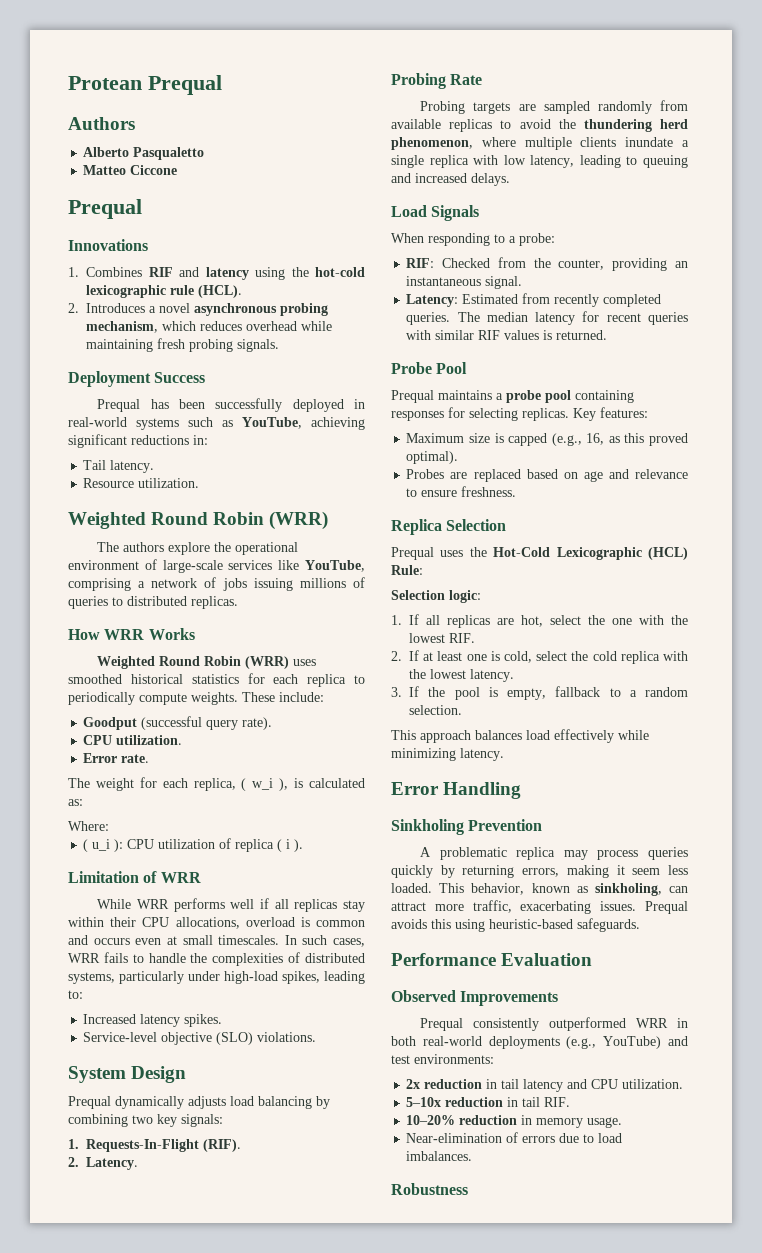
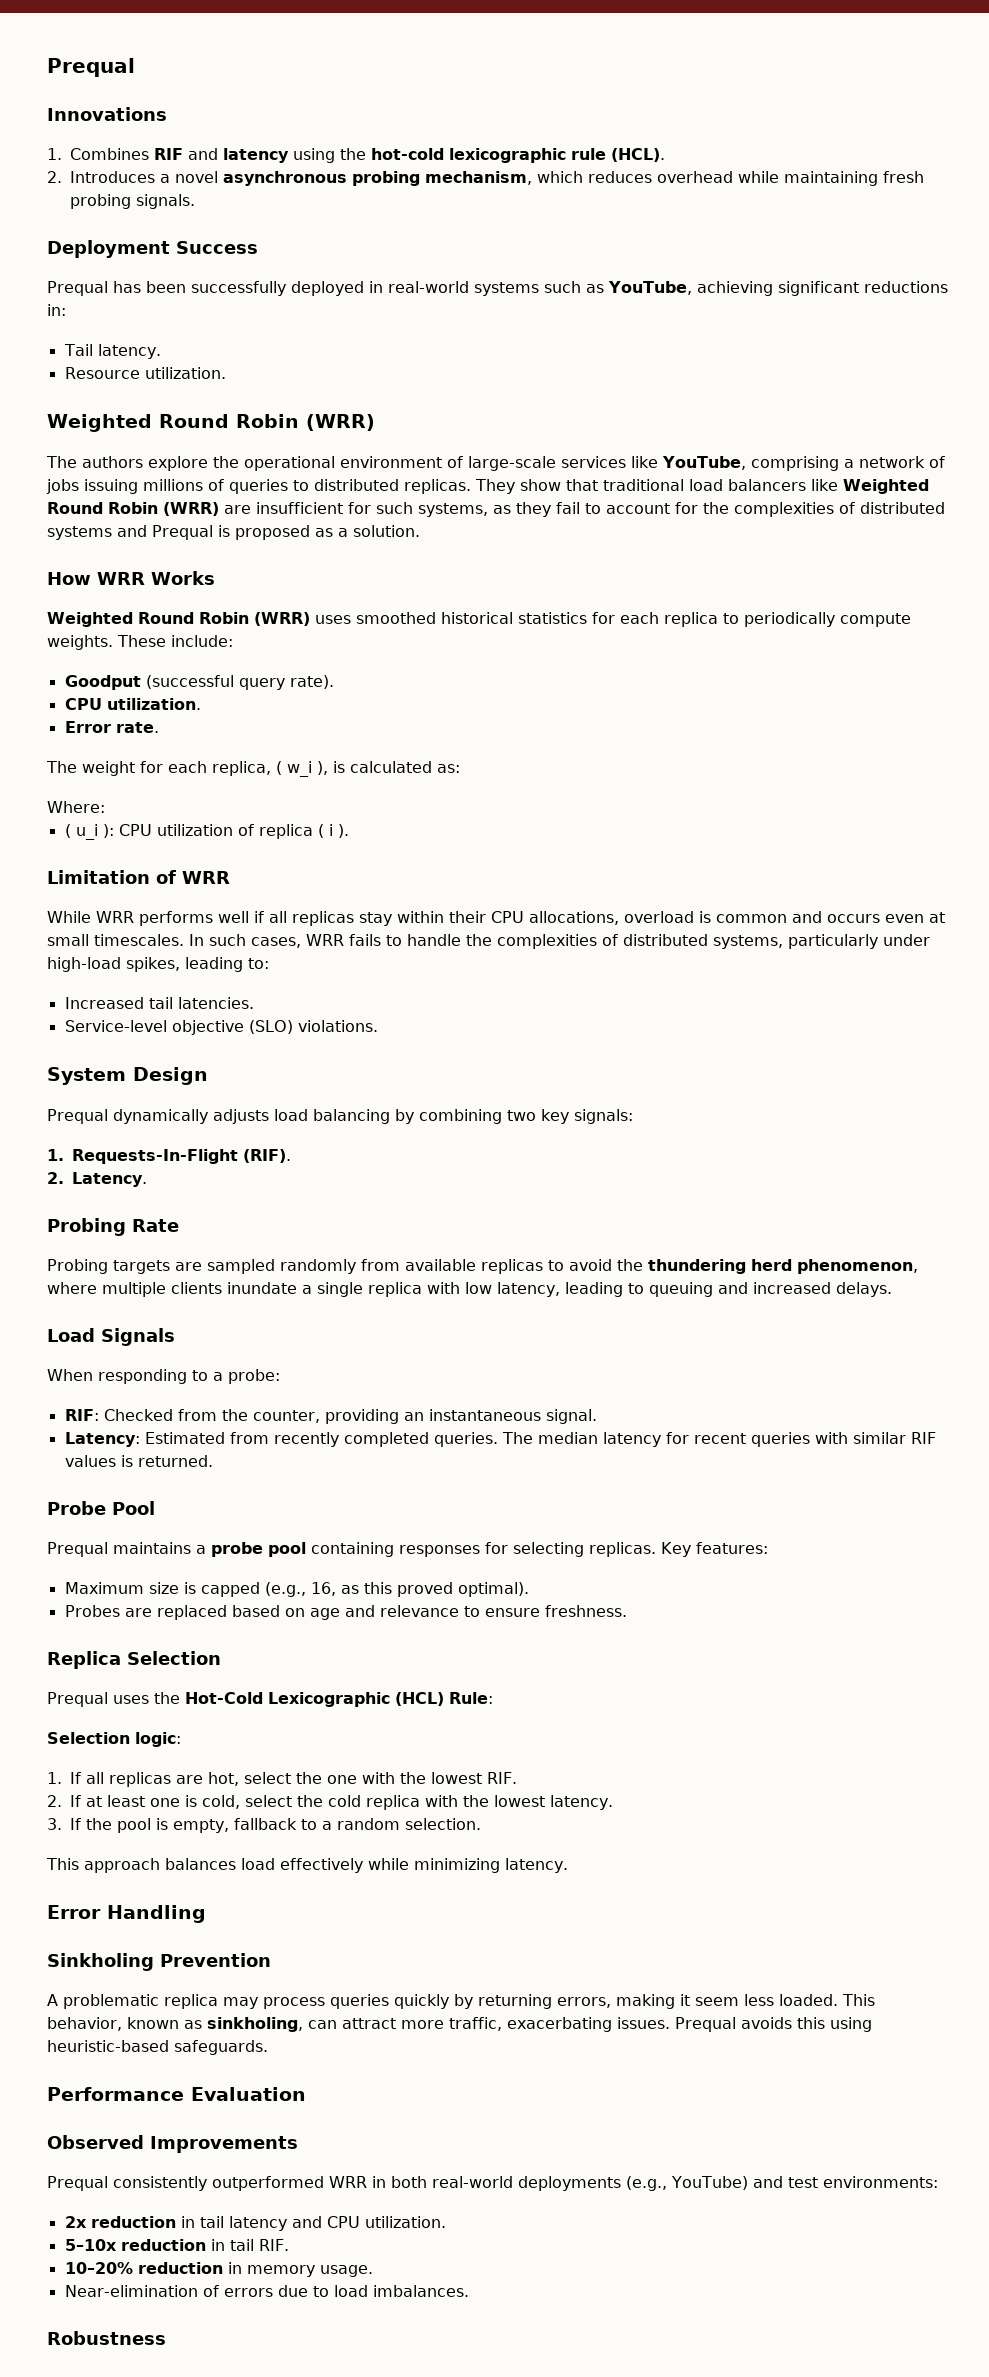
- Protean Prequal
- Authors
- Alberto Pasqualetto
- Matteo Ciccone
+ They show that traditional load balancers like Weighted Round Robin (WRR) are insufficient for such systems, as they fail to account for the complexities of distributed systems and Prequal is proposed as a solution.
- Increased latency spikes.
+ Increased tail latencies.

